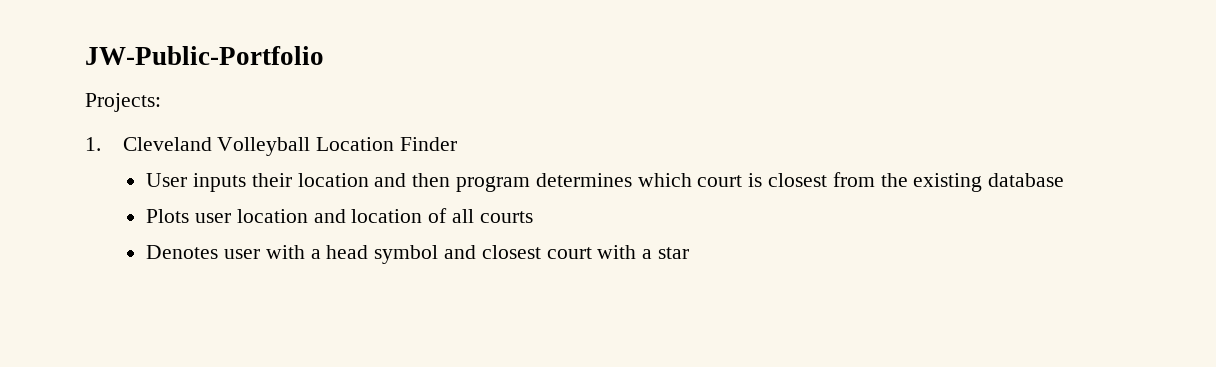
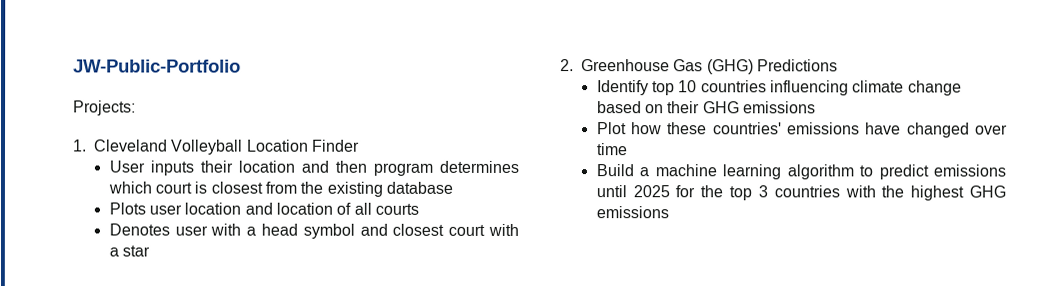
+ 2. Greenhouse Gas (GHG) Predictions
+ Identify top 10 countries influencing climate change based on their GHG emissions
+ Plot how these countries' emissions have changed over time
+ Build a machine learning algorithm to predict emissions until 2025 for the top 3 countries with the highest GHG emissions

